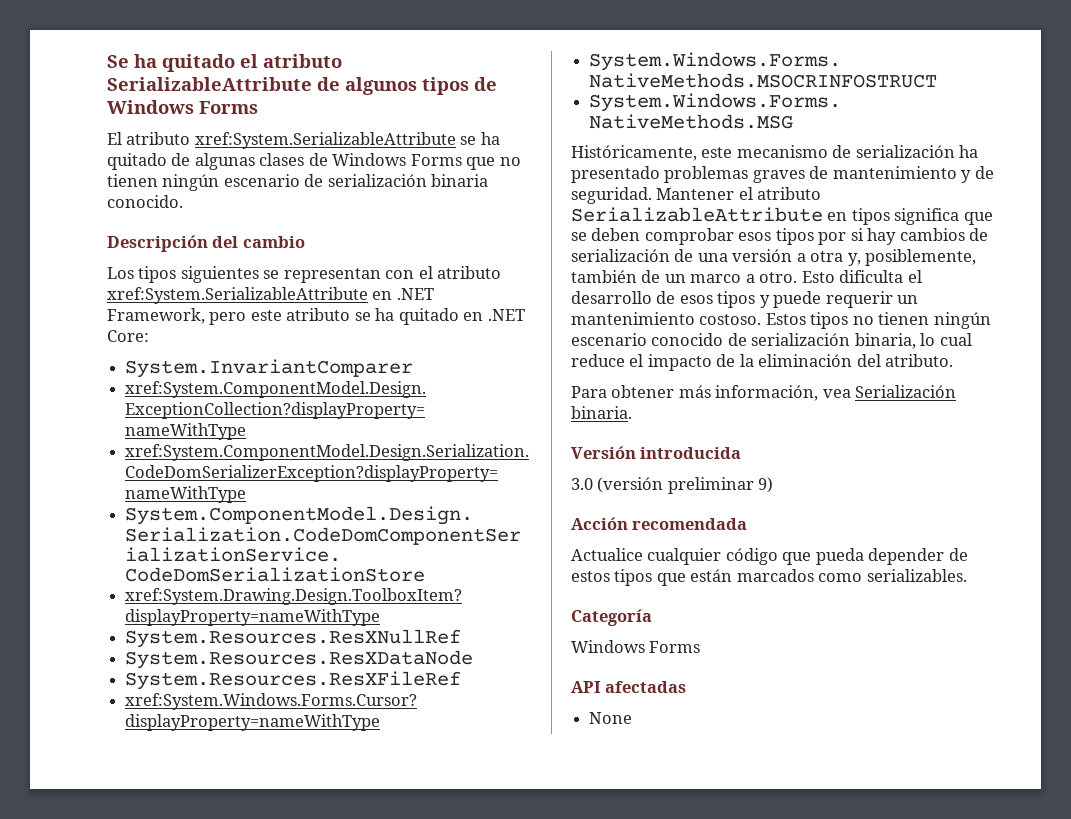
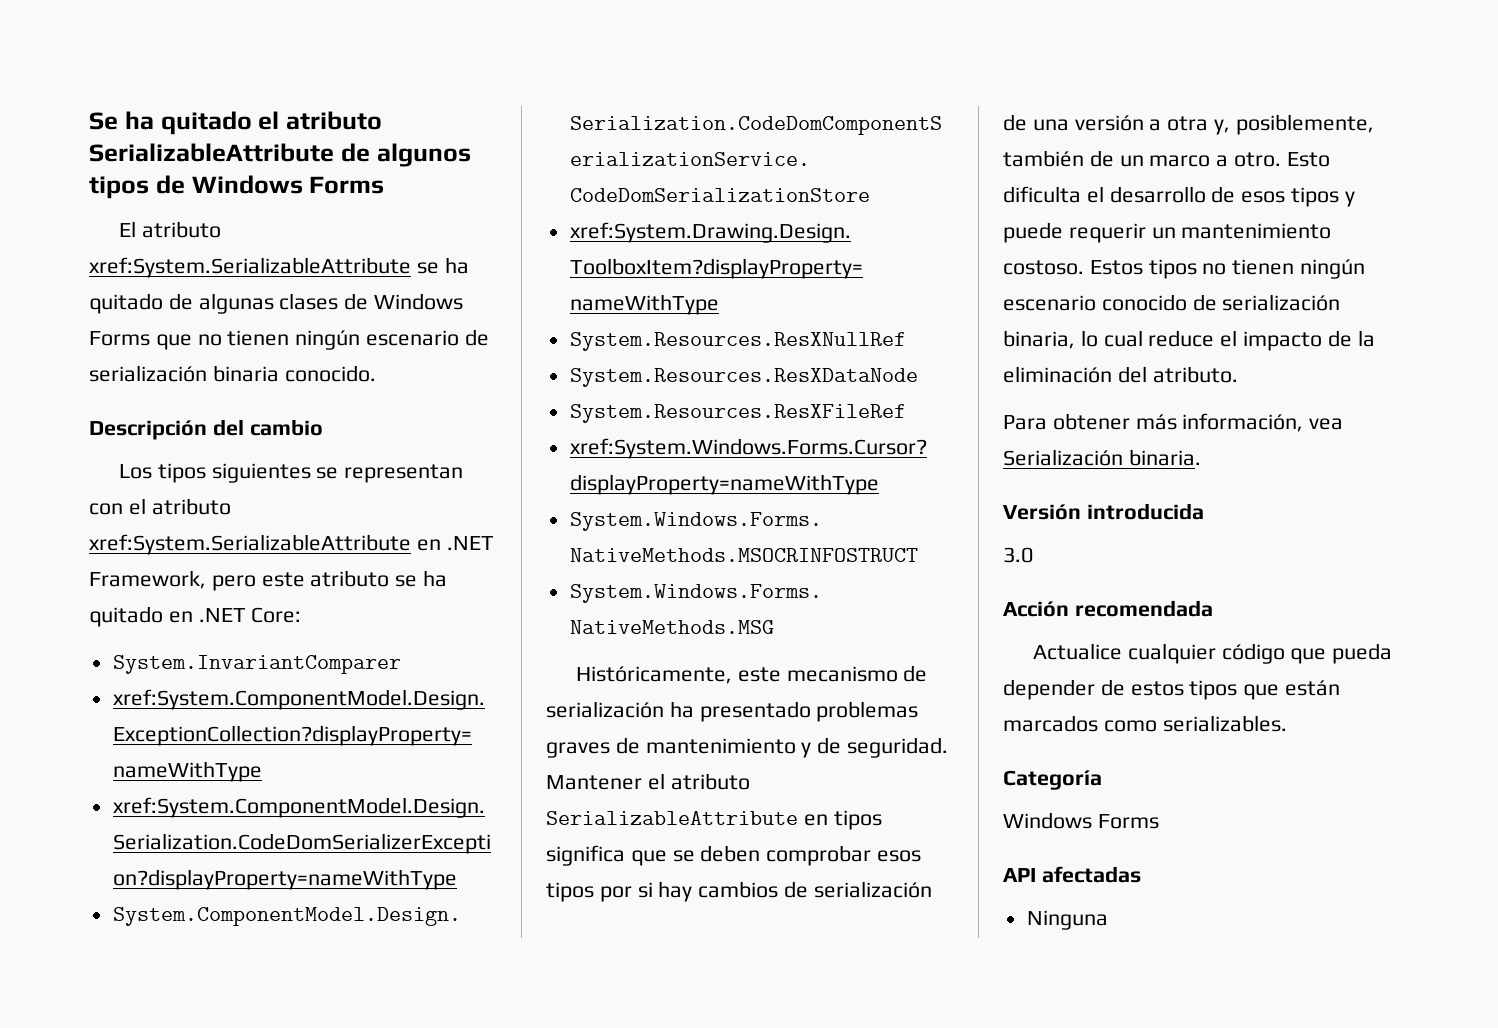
- 3.0 (versión preliminar 9)
+ 3.0
- None
+ Ninguna

